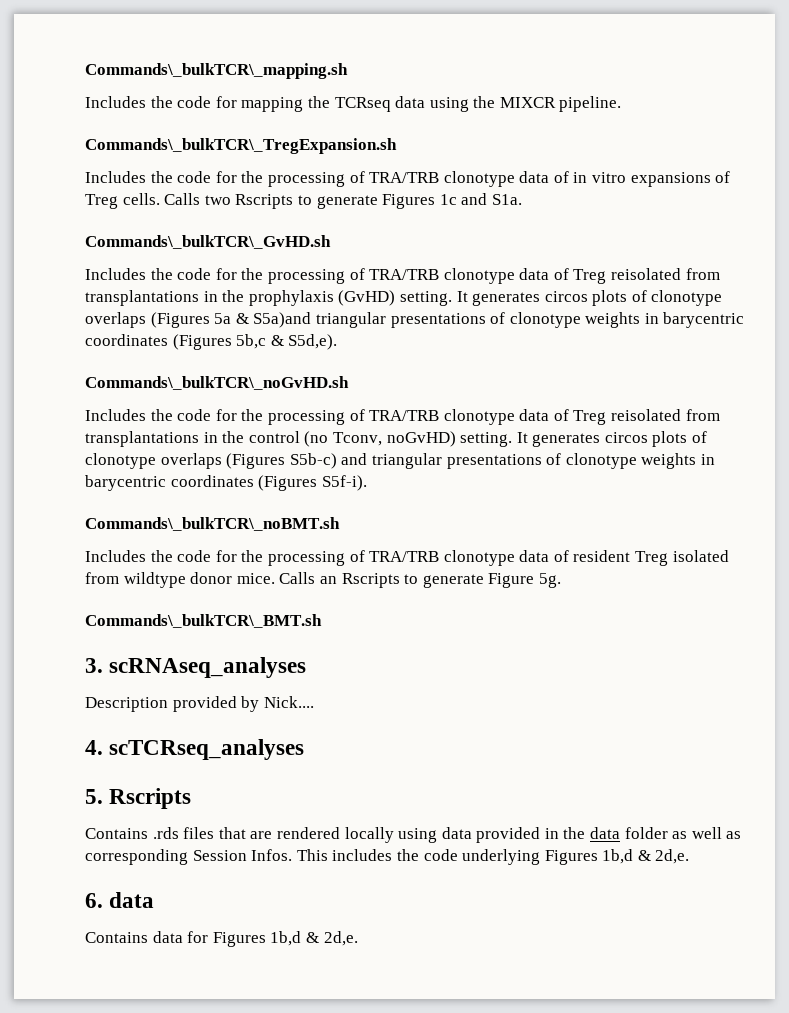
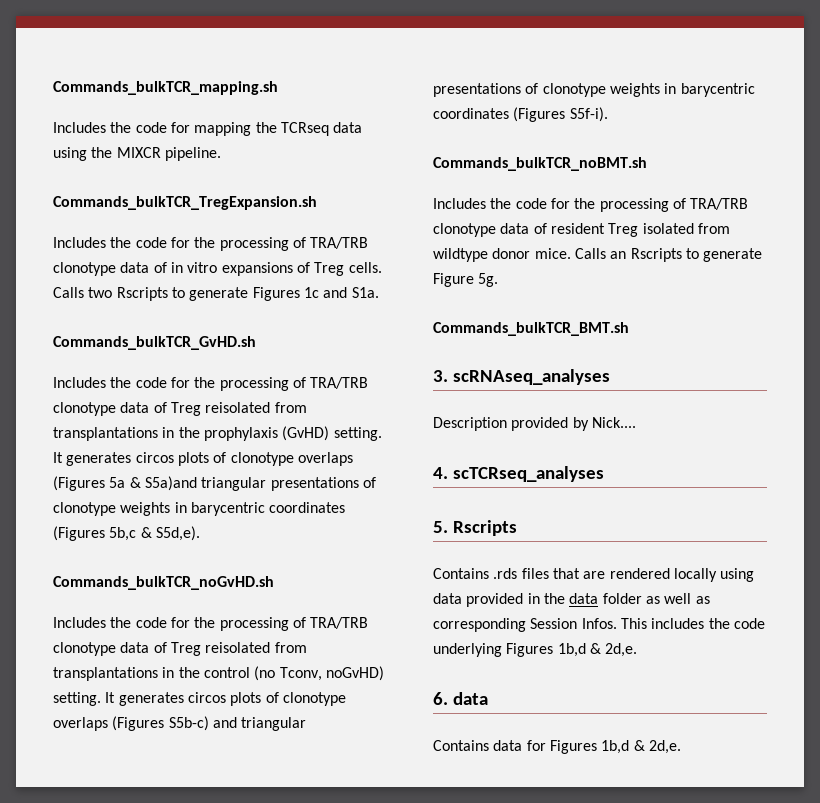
- Commands\_bulkTCR\_mapping.sh
+ Commands_bulkTCR_mapping.sh
- Commands\_bulkTCR\_TregExpansion.sh
+ Commands_bulkTCR_TregExpansion.sh
- Commands\_bulkTCR\_GvHD.sh
+ Commands_bulkTCR_GvHD.sh
- Commands\_bulkTCR\_noGvHD.sh
+ Commands_bulkTCR_noGvHD.sh
- Commands\_bulkTCR\_noBMT.sh
+ Commands_bulkTCR_noBMT.sh
- Commands\_bulkTCR\_BMT.sh
+ Commands_bulkTCR_BMT.sh

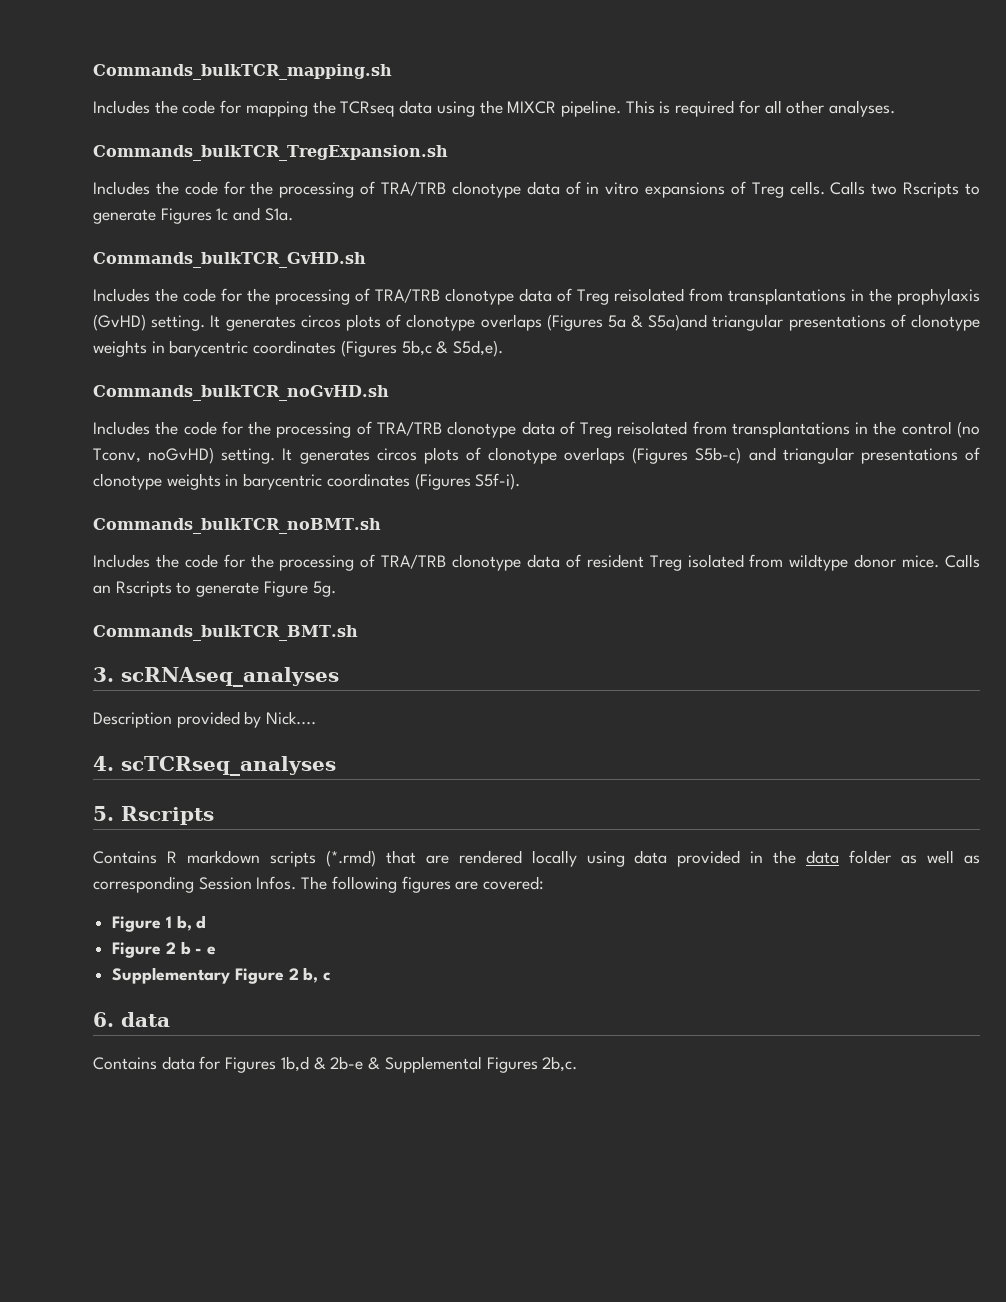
+ This is required for all other analyses.
- Contains .rds files that are rendered locally using data provided in the data folder as well as corresponding Session Infos.
+ Contains R markdown scripts (*.rmd) that are rendered locally using data provided in the data folder as well as corresponding Session Infos.
- This includes the code underlying Figures 1b,d & 2d,e.
+ The following figures are covered:
+ Figure 1 b, d
+ Figure 2 b - e
+ Supplementary Figure 2 b, c
- Contains data for Figures 1b,d & 2d,e.
+ Contains data for Figures 1b,d & 2b-e & Supplemental Figures 2b,c.

